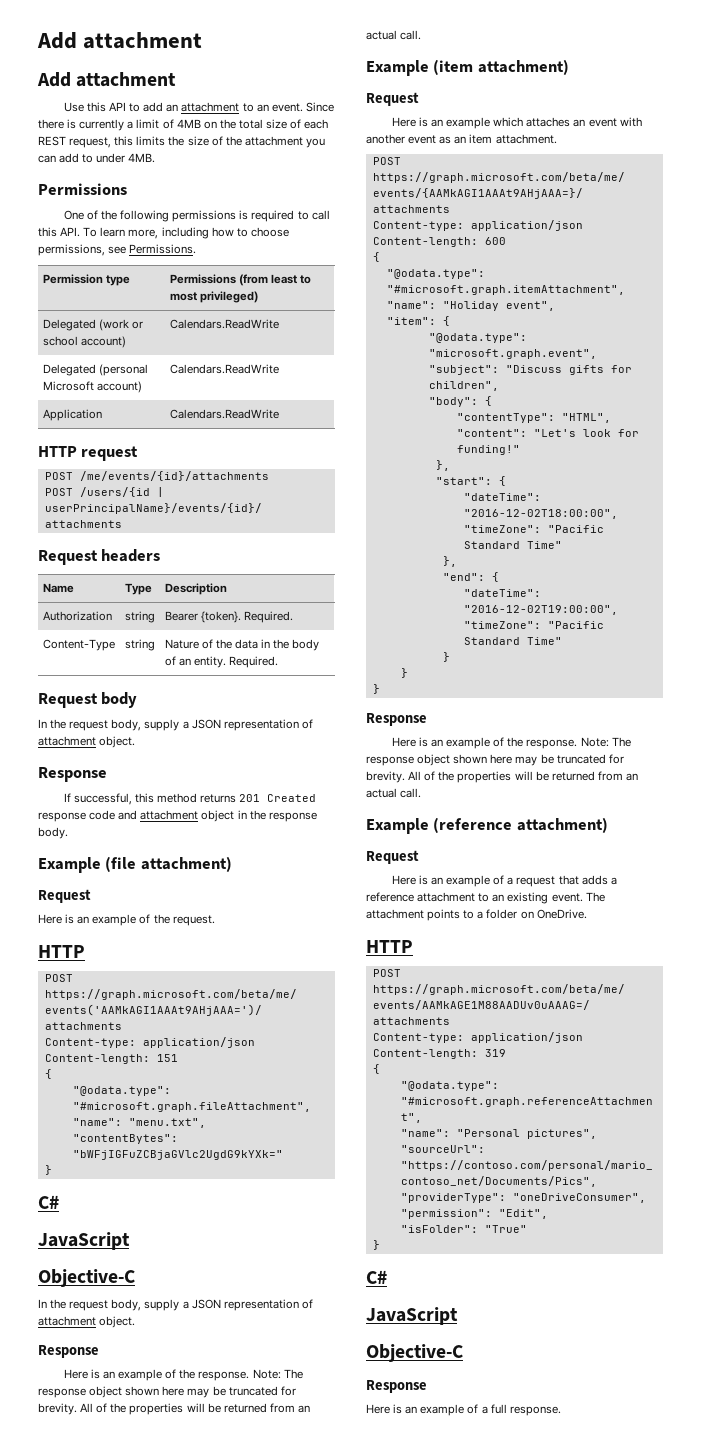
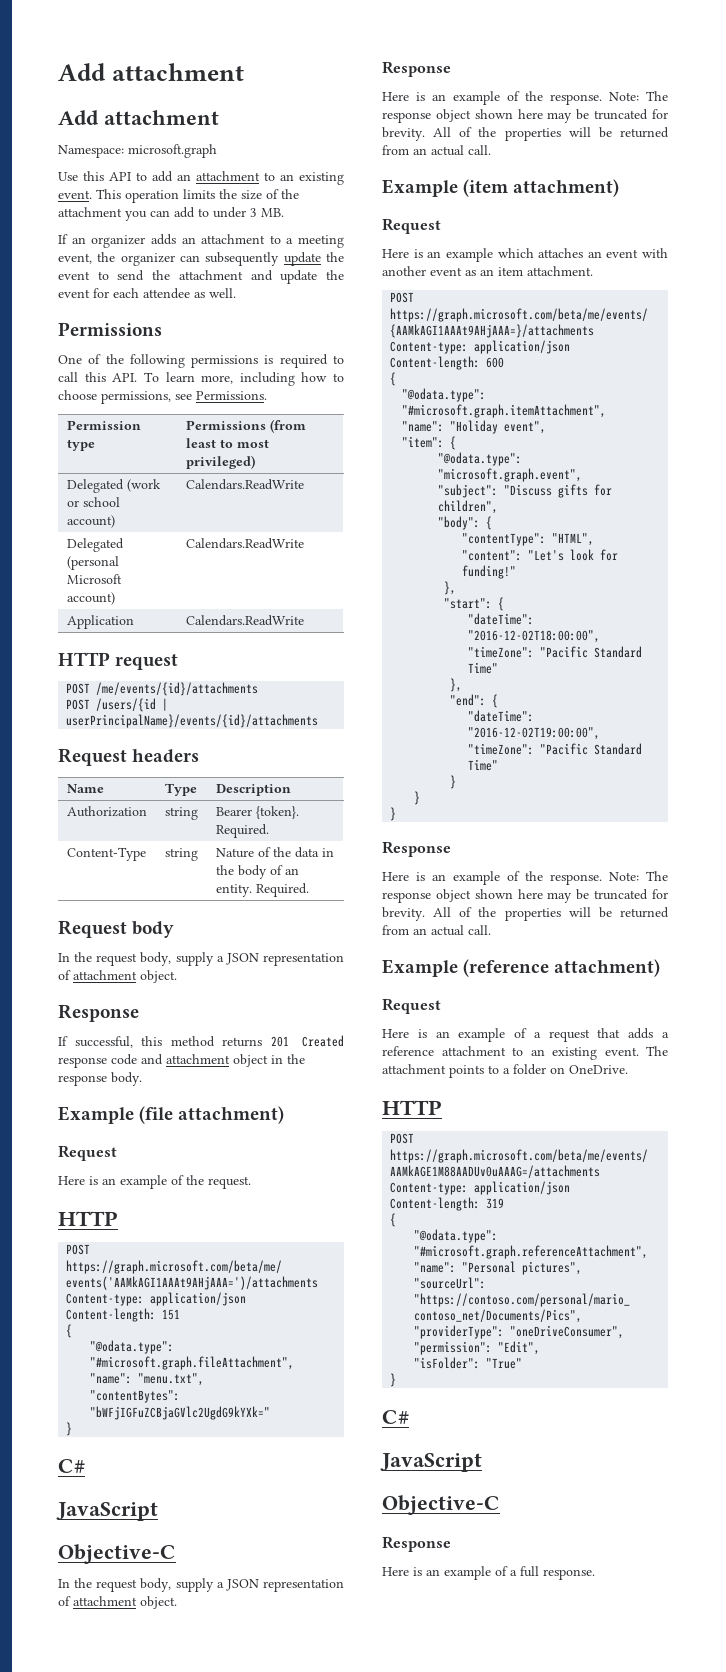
+ Namespace: microsoft.graph
- Use this API to add an attachment to an event. Since there is currently a limit of 4MB on the total size of each REST request, this limits the size of the attachment you can add to under 4MB.
+ Use this API to add an attachment to an existing event. This operation limits the size of the attachment you can add to under 3 MB.
+ If an organizer adds an attachment to a meeting event, the organizer can subsequently update the event to send the attachment and update the event for each attendee as well.

